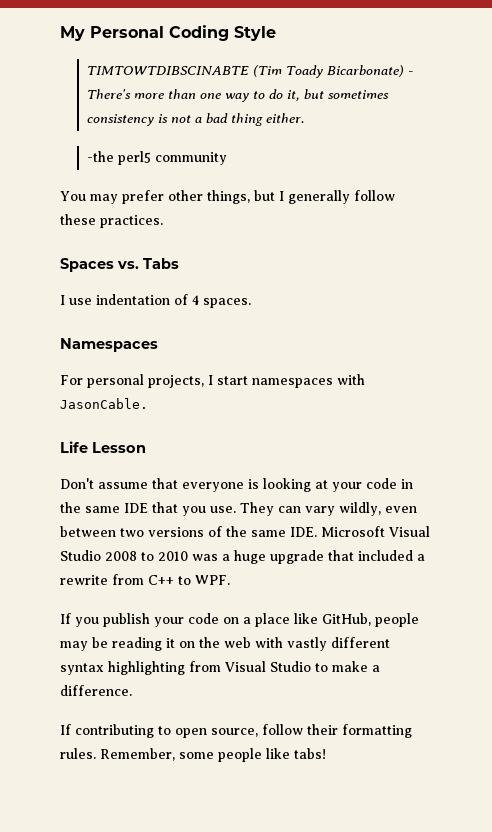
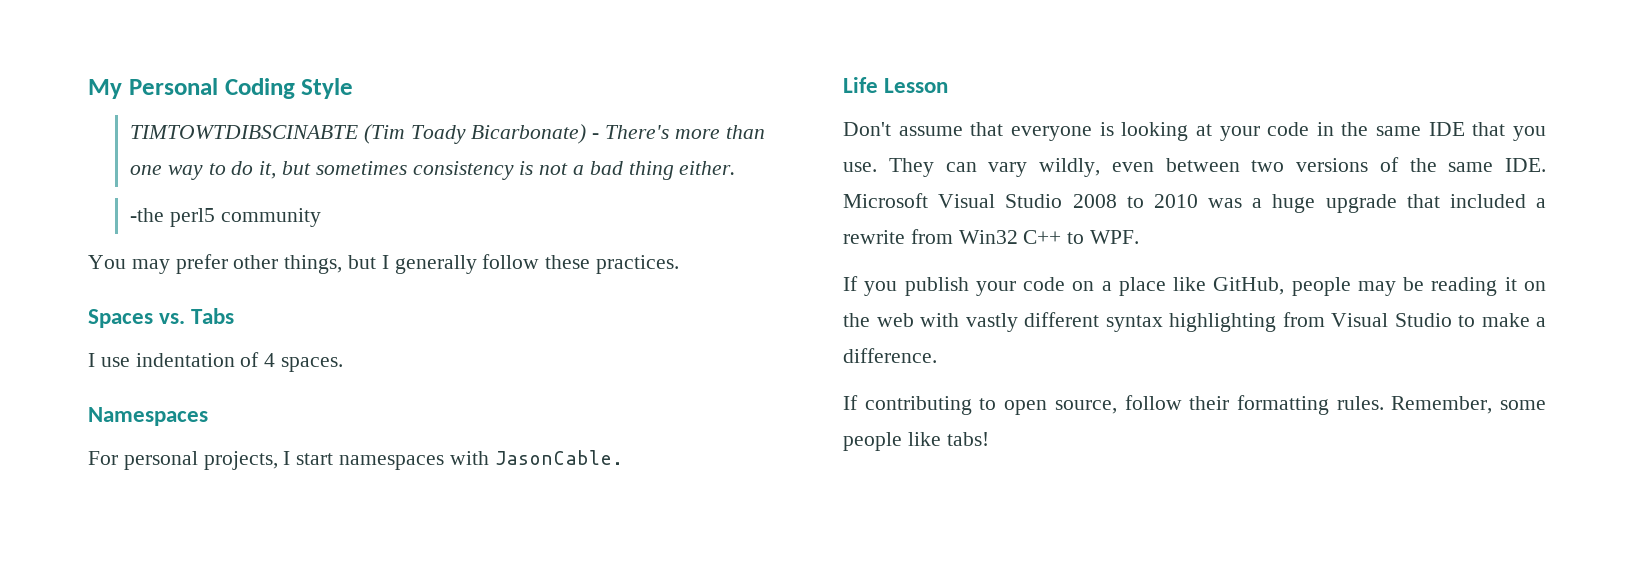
- They can vary wildly, even between two versions of the same IDE. Microsoft Visual Studio 2008 to 2010 was a huge upgrade that included a rewrite from C++ to WPF.
+ They can vary wildly, even between two versions of the same IDE. Microsoft Visual Studio 2008 to 2010 was a huge upgrade that included a rewrite from Win32 C++ to WPF.

